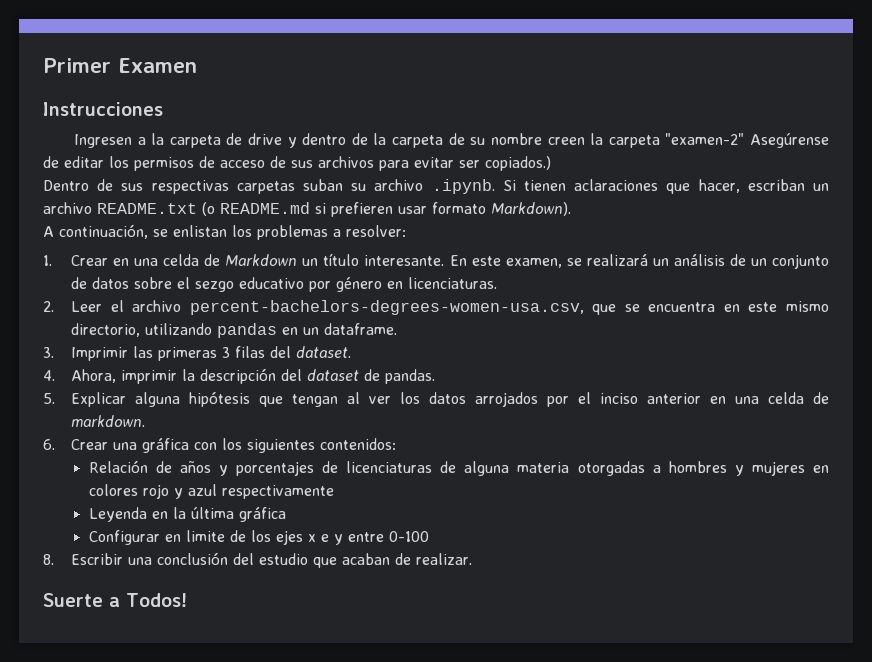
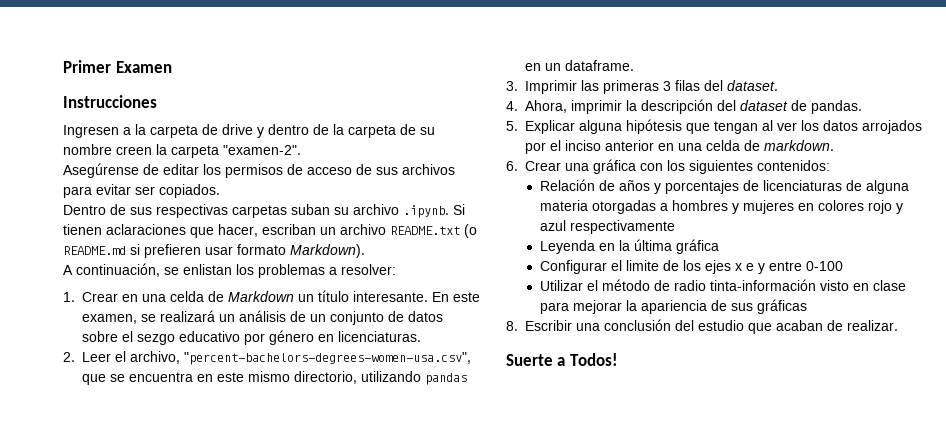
- Ingresen a la carpeta de drive y dentro de la carpeta de su nombre creen la carpeta "examen-2" Asegúrense de editar los permisos de acceso de sus archivos para evitar ser copiados.)
+ Ingresen a la carpeta de drive y dentro de la carpeta de su nombre creen la carpeta "examen-2".
+ Asegúrense de editar los permisos de acceso de sus archivos para evitar ser copiados.
- 2. Leer el archivo percent-bachelors-degrees-women-usa.csv, que se encuentra en este mismo directorio, utilizando pandas en un dataframe.
+ 2. Leer el archivo, "percent-bachelors-degrees-women-usa.csv", que se encuentra en este mismo directorio, utilizando pandas en un dataframe.
- Configurar en limite de los ejes x e y entre 0-100
+ Configurar el limite de los ejes x e y entre 0-100
+ Utilizar el método de radio tinta-información visto en clase para mejorar la apariencia de sus gráficas

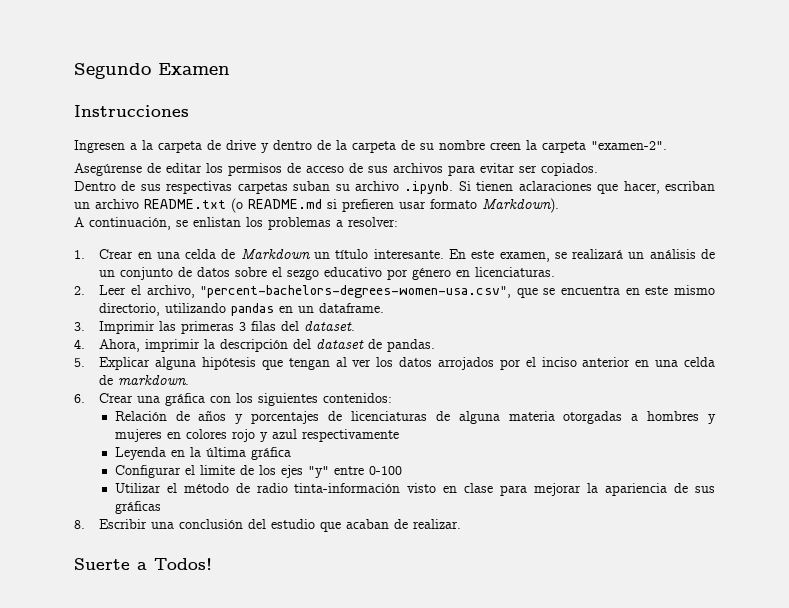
- Primer Examen
+ Segundo Examen
- Configurar el limite de los ejes x e y entre 0-100
+ Configurar el limite de los ejes "y" entre 0-100

